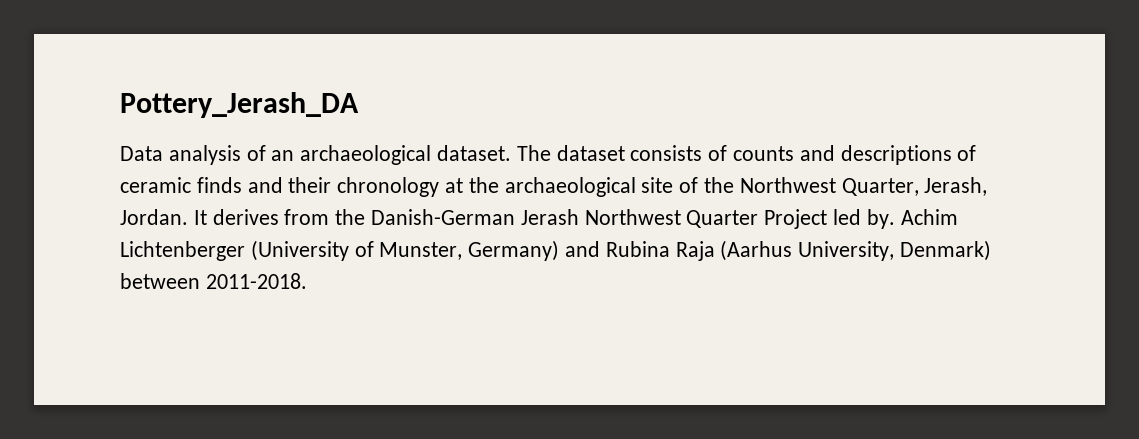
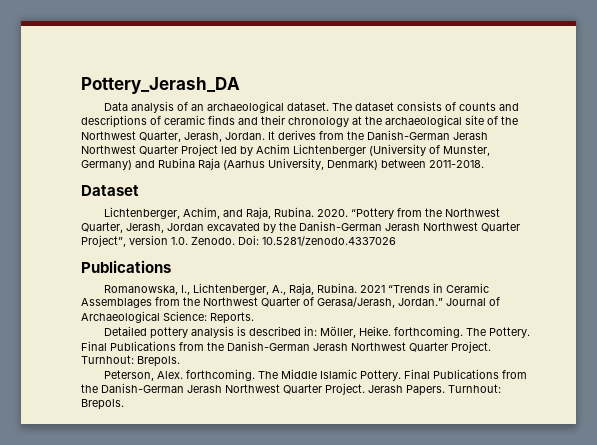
- It derives from the Danish-German Jerash Northwest Quarter Project led by. Achim Lichtenberger (University of Munster, Germany) and Rubina Raja (Aarhus University, Denmark) between 2011-2018.
+ It derives from the Danish-German Jerash Northwest Quarter Project led by Achim Lichtenberger (University of Munster, Germany) and Rubina Raja (Aarhus University, Denmark) between 2011-2018.
+ Dataset
+ Lichtenberger, Achim, and Raja, Rubina. 2020. “Pottery from the Northwest Quarter, Jerash, Jordan excavated by the Danish-German Jerash Northwest Quarter Project”, version 1.0. Zenodo. Doi: 10.5281/zenodo.4337026
+ Publications
+ Romanowska, I., Lichtenberger, A., Raja, Rubina. 2021 “Trends in Ceramic Assemblages from the Northwest Quarter of Gerasa/Jerash, Jordan.” Journal of Archaeological Science: Reports.
+ Detailed pottery analysis is described in: Möller, Heike. forthcoming. The Pottery. Final Publications from the Danish-German Jerash Northwest Quarter Project. Turnhout: Brepols.
+ Peterson, Alex. forthcoming. The Middle Islamic Pottery. Final Publications from the Danish-German Jerash Northwest Quarter Project. Jerash Papers. Turnhout: Brepols.

